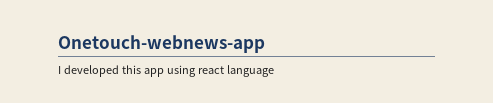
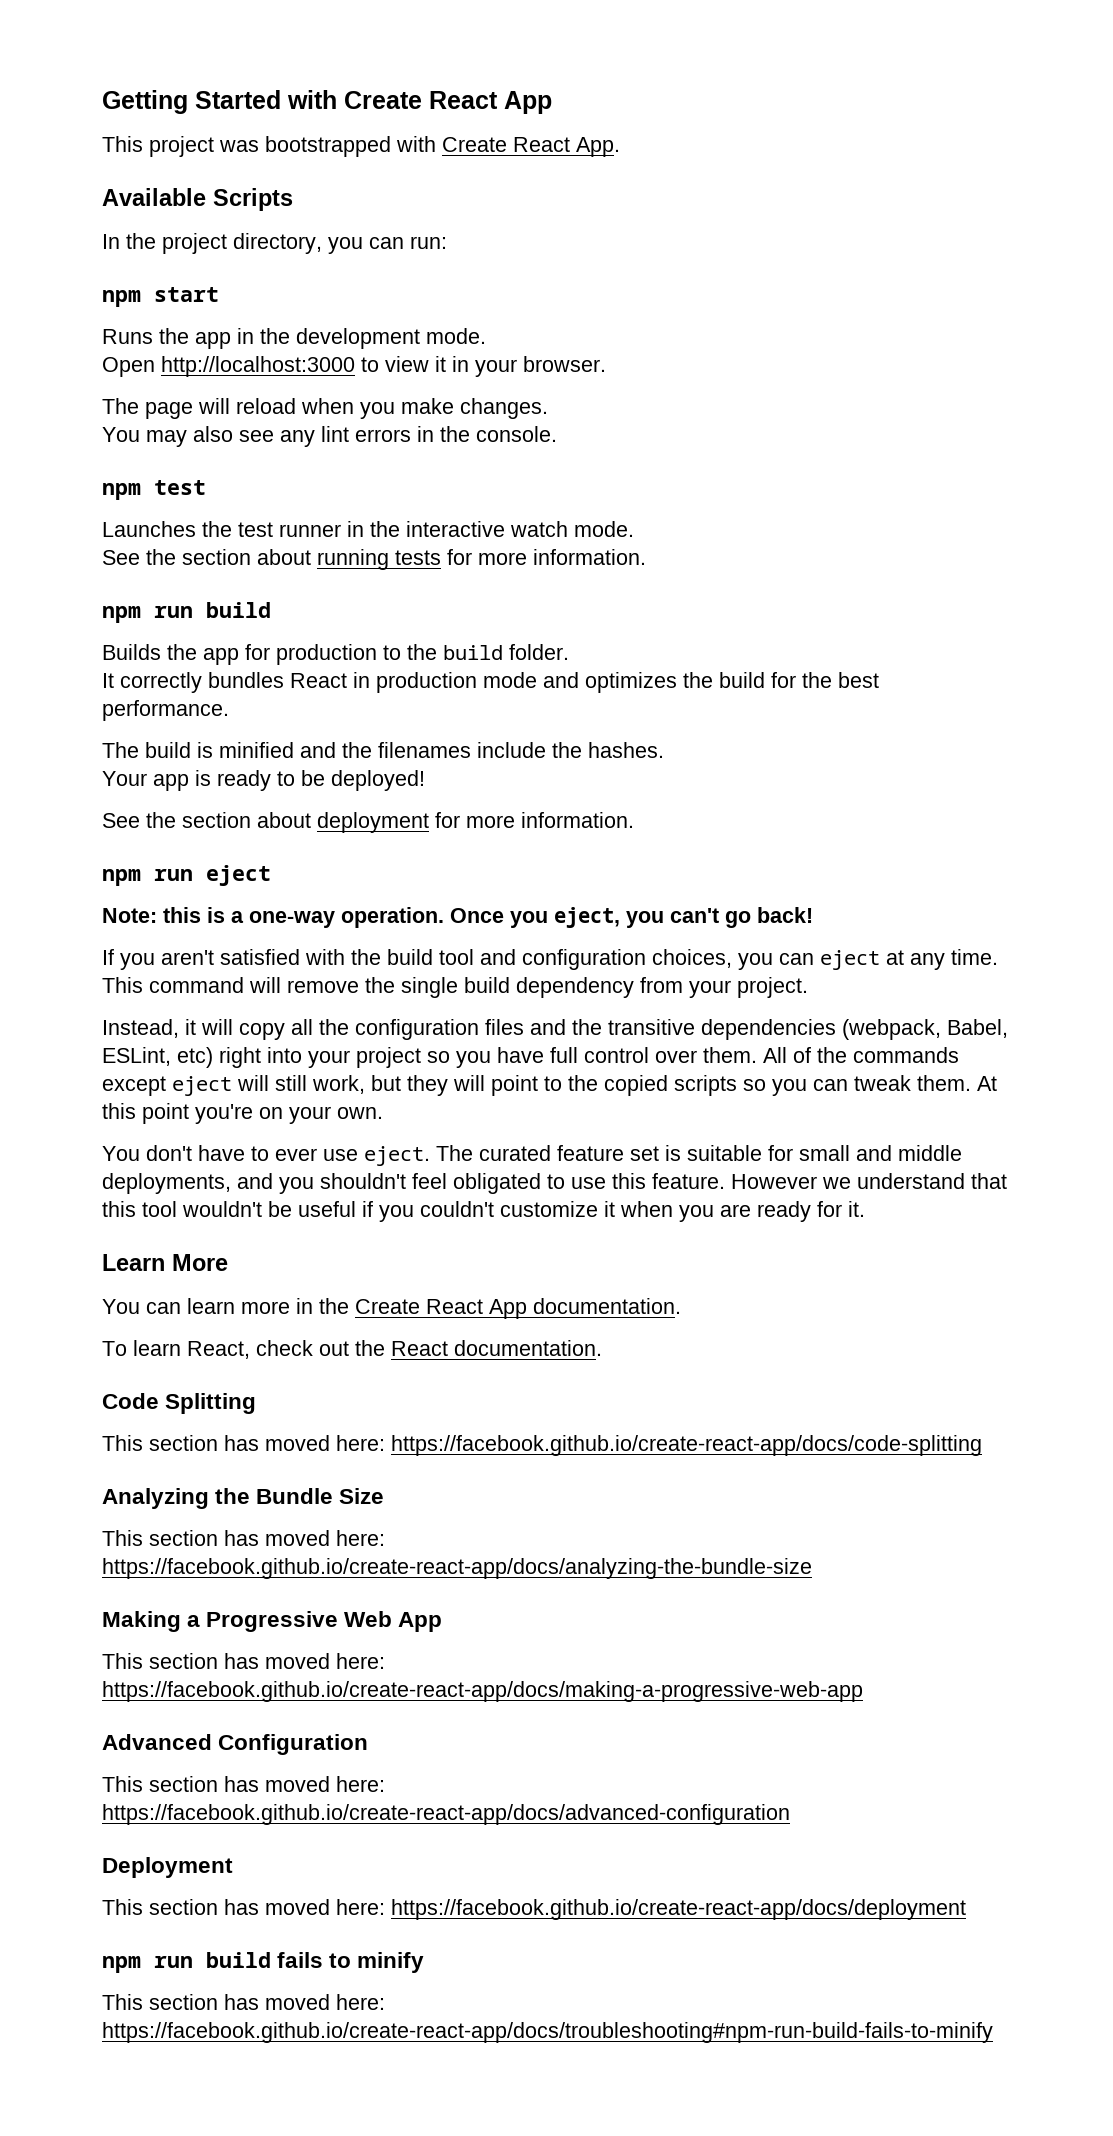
- Onetouch-webnews-app
- I developed this app using react language
+ Getting Started with Create React App
+ This project was bootstrapped with Create React App.
+ Available Scripts
+ In the project directory, you can run:
+ npm start
+ Runs the app in the development mode.
+ Open http://localhost:3000 to view it in your browser.
+ The page will reload when you make changes.
+ You may also see any lint errors in the console.
+ npm test
+ Launches the test runner in the interactive watch mode.
+ See the section about running tests for more information.
+ npm run build
+ Builds the app for production to the build folder.
+ It correctly bundles React in production mode and optimizes the build for the best performance.
+ The build is minified and the filenames include the hashes.
+ Your app is ready to be deployed!
+ See the section about deployment for more information.
+ npm run eject
+ Note: this is a one-way operation. Once you eject, you can't go back!
+ If you aren't satisfied with the build tool and configuration choices, you can eject at any time. This command will remove the single build dependency from your project.
+ Instead, it will copy all the configuration files and the transitive dependencies (webpack, Babel, ESLint, etc) right into your project so you have full control over them. All of the commands except eject will still work, but they will point to the copied scripts so you can tweak them. At this point you're on your own.
+ You don't have to ever use eject. The curated feature set is suitable for small and middle deployments, and you shouldn't feel obligated to use this feature. However we understand that this tool wouldn't be useful if you couldn't customize it when you are ready for it.
+ Learn More
+ You can learn more in the Create React App documentation.
+ To learn React, check out the React documentation.
+ Code Splitting
+ This section has moved here: https://facebook.github.io/create-react-app/docs/code-splitting
+ Analyzing the Bundle Size
+ This section has moved here: https://facebook.github.io/create-react-app/docs/analyzing-the-bundle-size
+ Making a Progressive Web App
+ This section has moved here: https://facebook.github.io/create-react-app/docs/making-a-progressive-web-app
+ Advanced Configuration
+ This section has moved here: https://facebook.github.io/create-react-app/docs/advanced-configuration
+ Deployment
+ This section has moved here: https://facebook.github.io/create-react-app/docs/deployment
+ npm run build fails to minify
+ This section has moved here: https://facebook.github.io/create-react-app/docs/troubleshooting#npm-run-build-fails-to-minify

